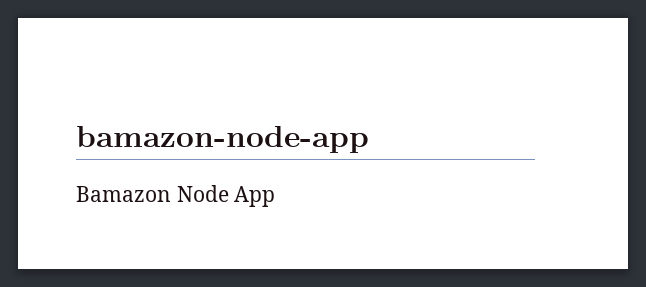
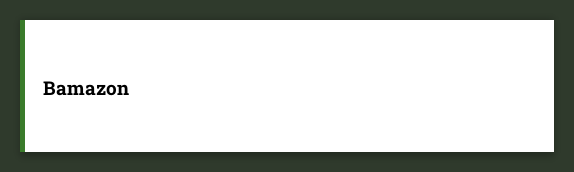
- bamazon-node-app
- Bamazon Node App
+ Bamazon

